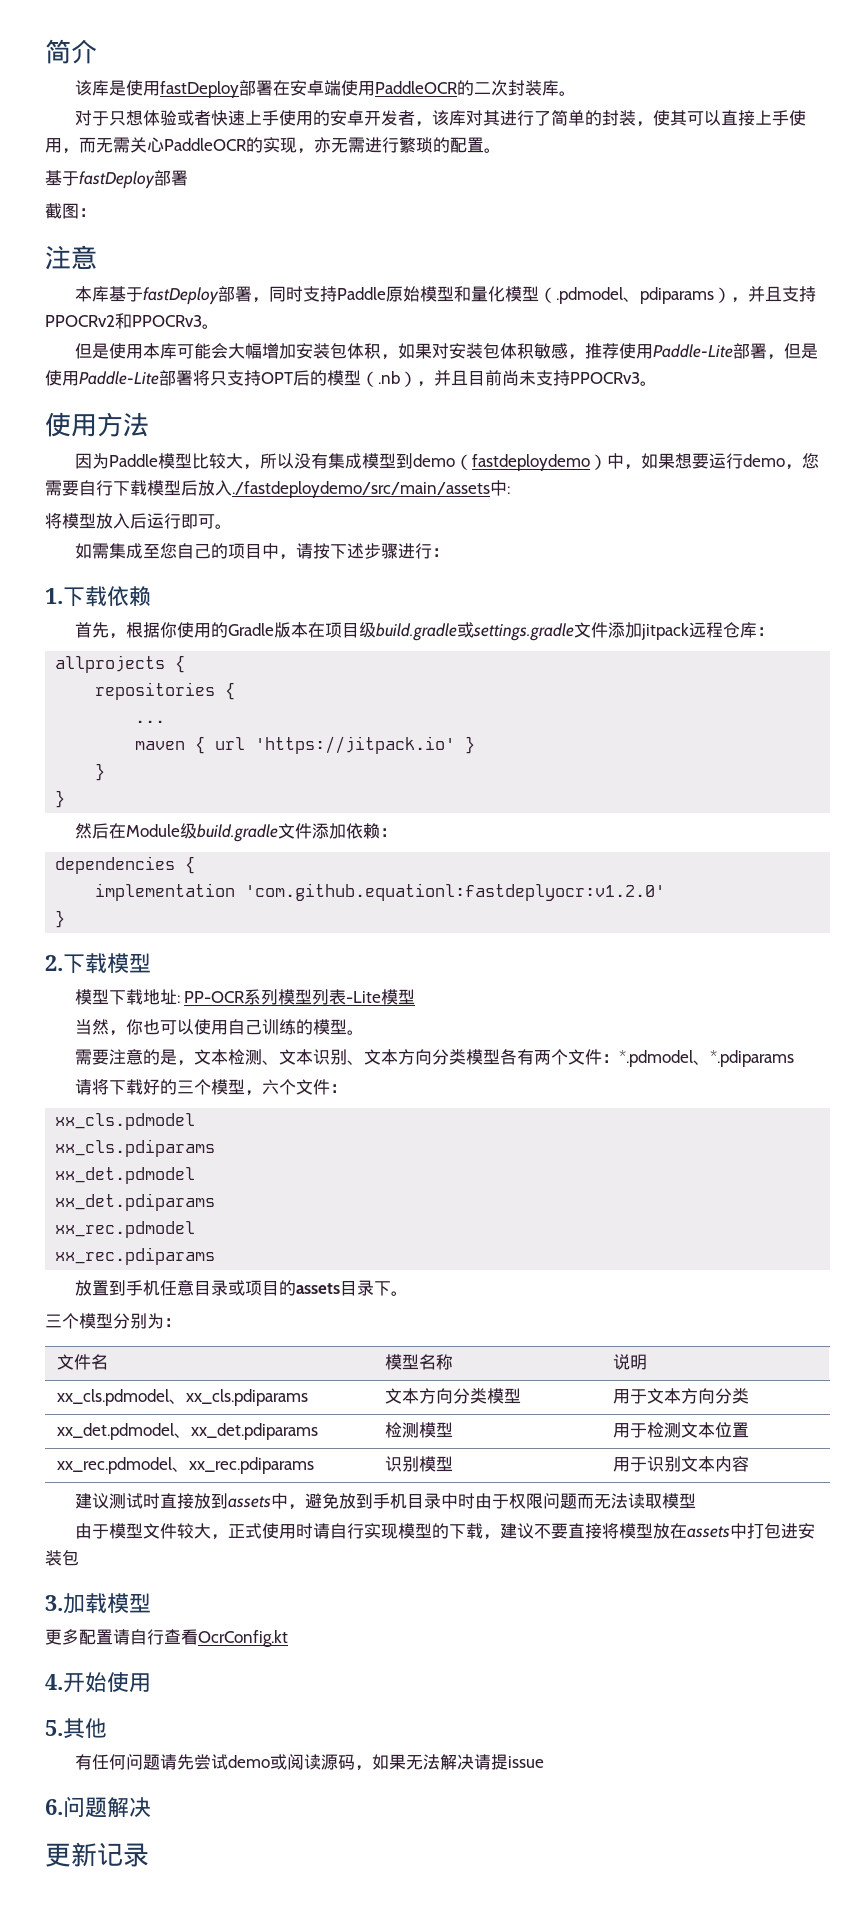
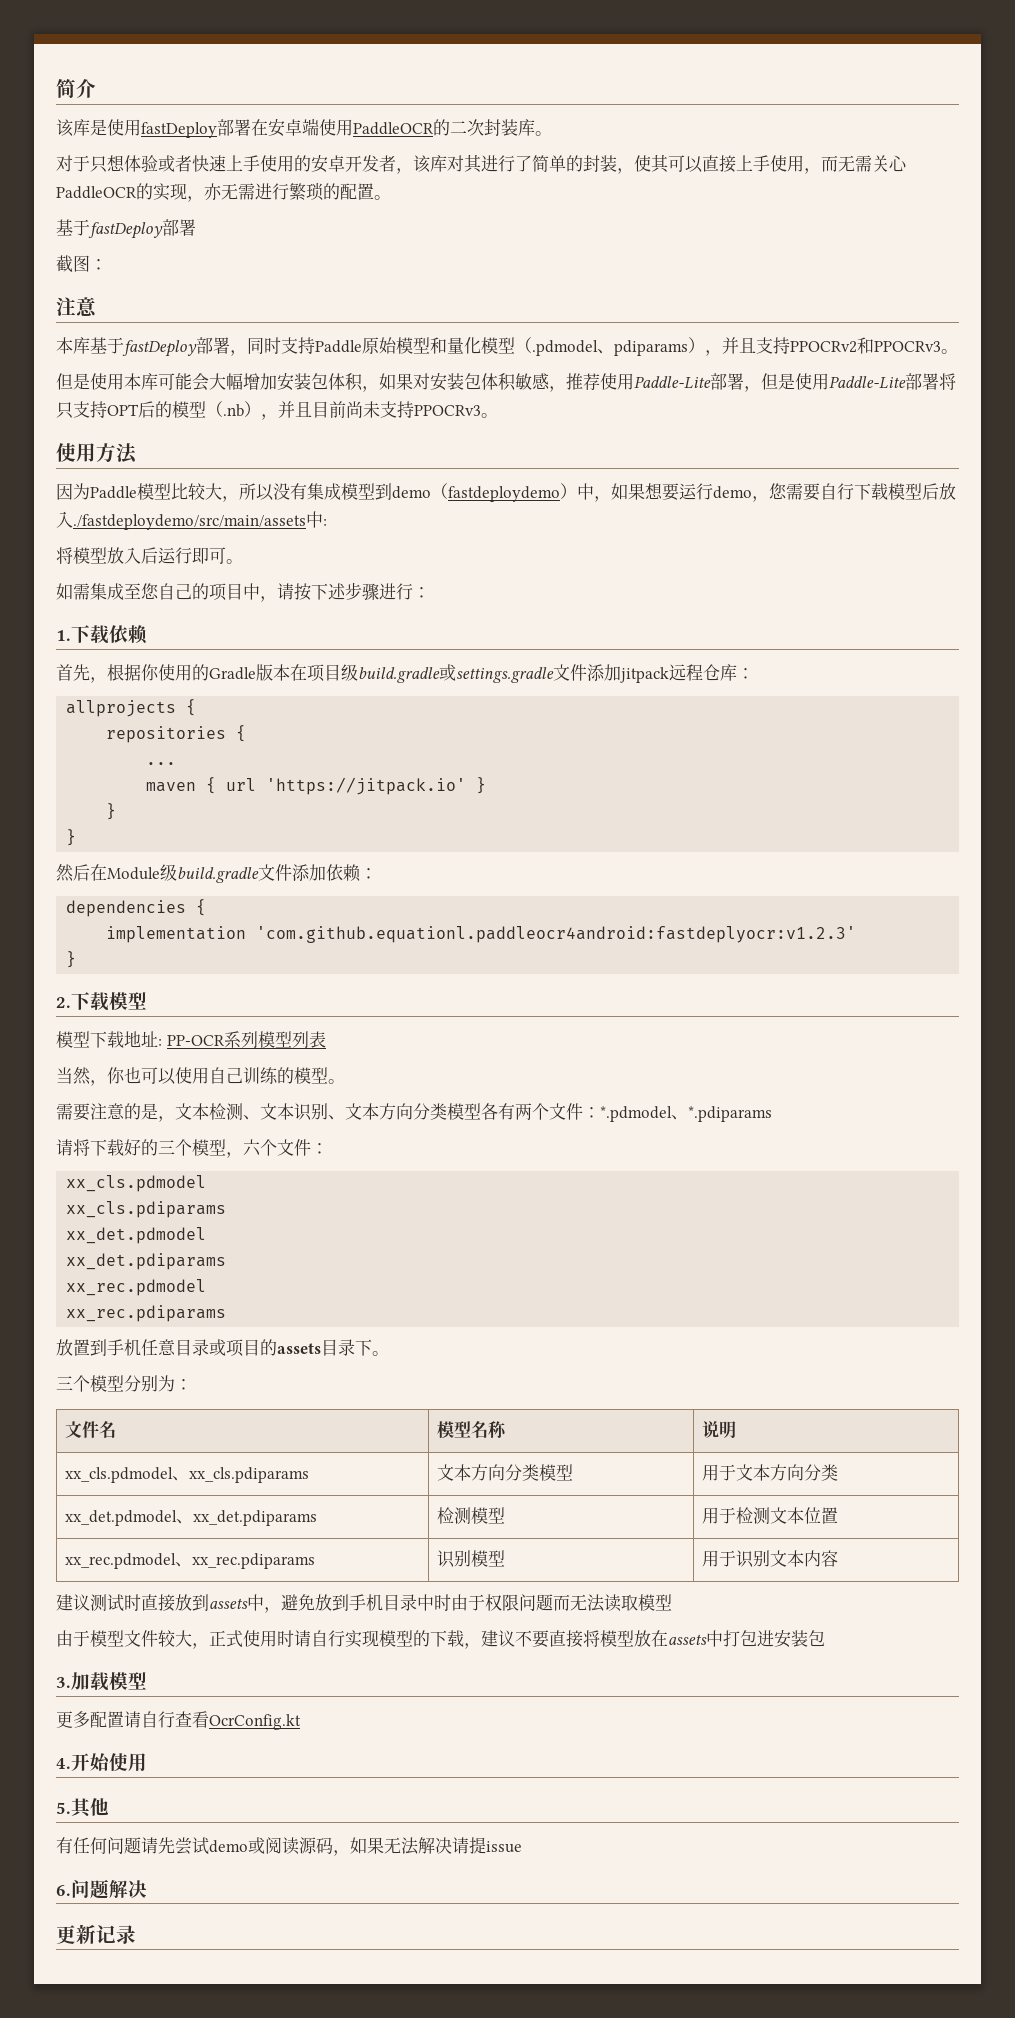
- implementation 'com.github.equationl:fastdeplyocr:v1.2.0'
+ implementation 'com.github.equationl.paddleocr4android:fastdeplyocr:v1.2.3'
- 模型下载地址: PP-OCR系列模型列表-Lite模型
+ 模型下载地址: PP-OCR系列模型列表

